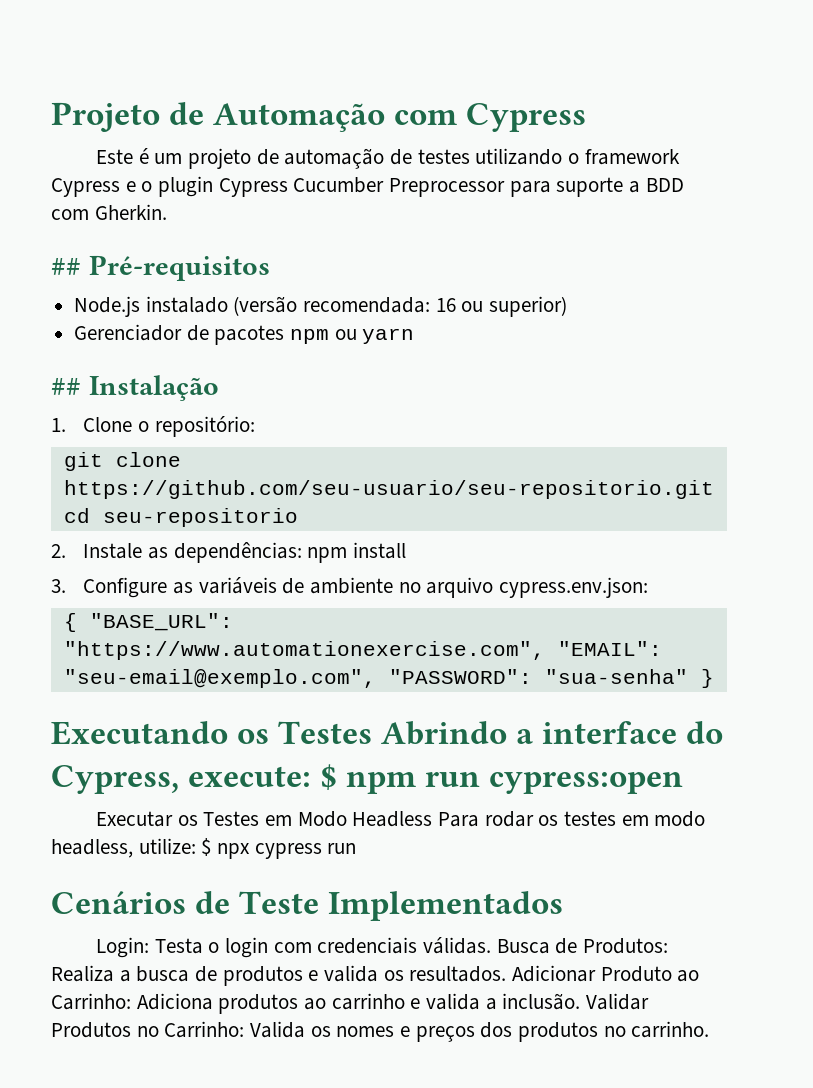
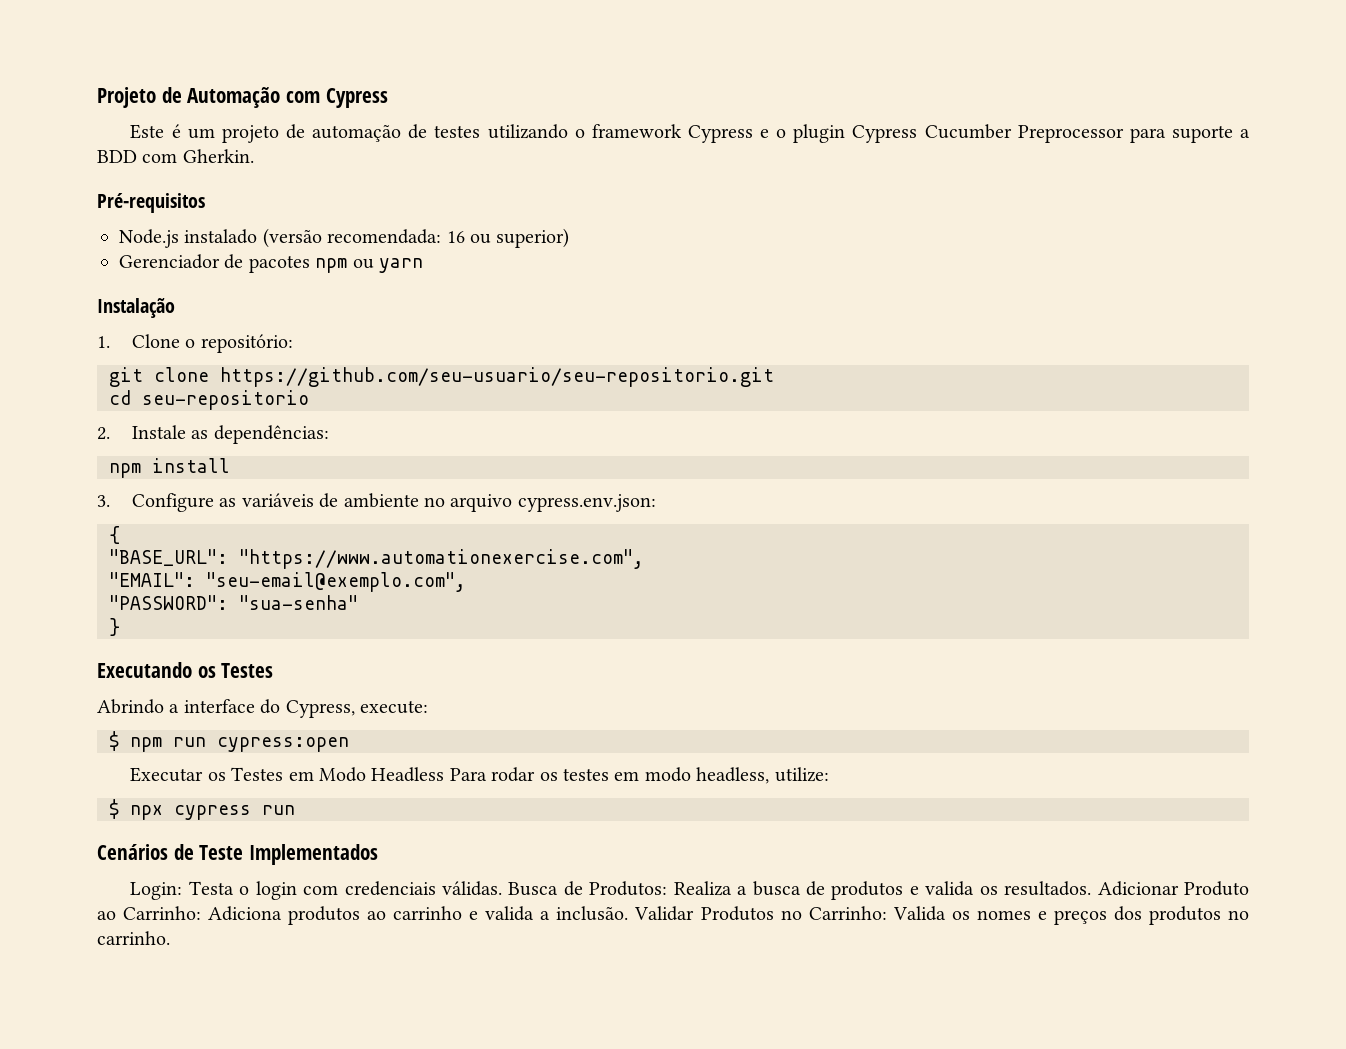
- ## Pré-requisitos
+ Pré-requisitos
- ## Instalação
+ Instalação
- 2. Instale as dependências: npm install
+ 2. Instale as dependências:
+ npm install
- { "BASE_URL": "https://www.automationexercise.com", "EMAIL": "seu-email@exemplo.com", "PASSWORD": "sua-senha" }
+ {
+ "BASE_URL": "https://www.automationexercise.com",
+ "EMAIL": "seu-email@exemplo.com",
+ "PASSWORD": "sua-senha"
+ }
- Executando os Testes Abrindo a interface do Cypress, execute: $ npm run cypress:open
+ Executando os Testes
+ Abrindo a interface do Cypress, execute:
+ $ npm run cypress:open
- Executar os Testes em Modo Headless Para rodar os testes em modo headless, utilize: $ npx cypress run
+ Executar os Testes em Modo Headless Para rodar os testes em modo headless, utilize:
+ $ npx cypress run

